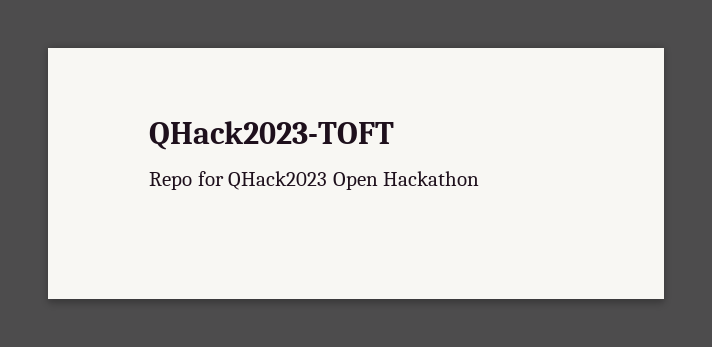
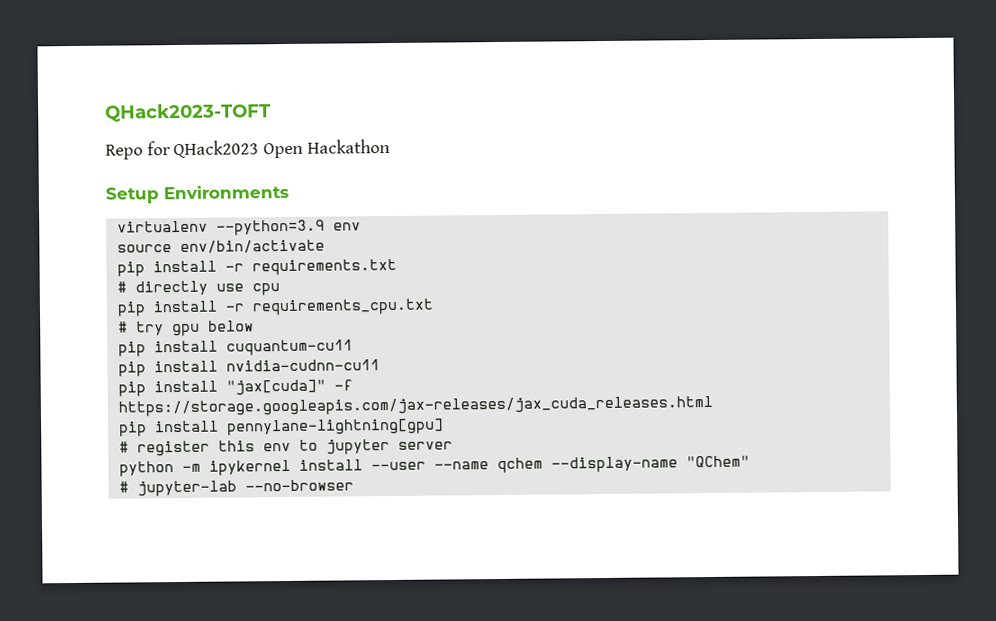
+ Setup Environments
+ virtualenv --python=3.9 env
+ source env/bin/activate
+ pip install -r requirements.txt
+ # directly use cpu
+ pip install -r requirements_cpu.txt
+ # try gpu below
+ pip install cuquantum-cu11
+ pip install nvidia-cudnn-cu11
+ pip install "jax[cuda]" -f https://storage.googleapis.com/jax-releases/jax_cuda_releases.html
+ pip install pennylane-lightning[gpu]
+ # register this env to jupyter server
+ python -m ipykernel install --user --name qchem --display-name "QChem"
+ # jupyter-lab --no-browser

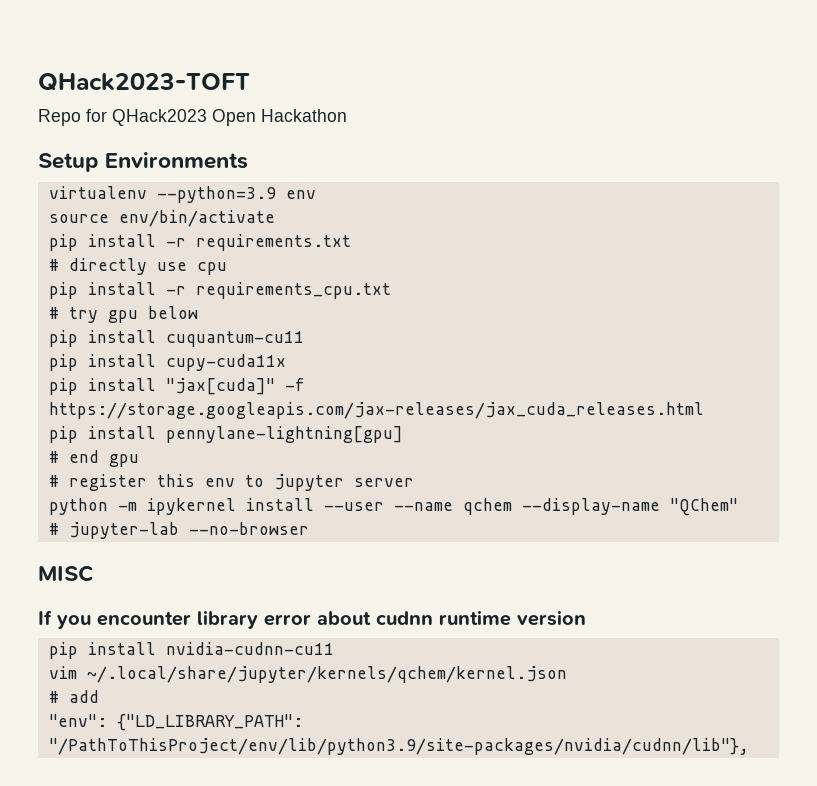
- pip install nvidia-cudnn-cu11
+ pip install cupy-cuda11x
+ # end gpu
+ MISC
+ If you encounter library error about cudnn runtime version
+ pip install nvidia-cudnn-cu11
+ vim ~/.local/share/jupyter/kernels/qchem/kernel.json
+ # add
+ "env": {"LD_LIBRARY_PATH": "/PathToThisProject/env/lib/python3.9/site-packages/nvidia/cudnn/lib"},

